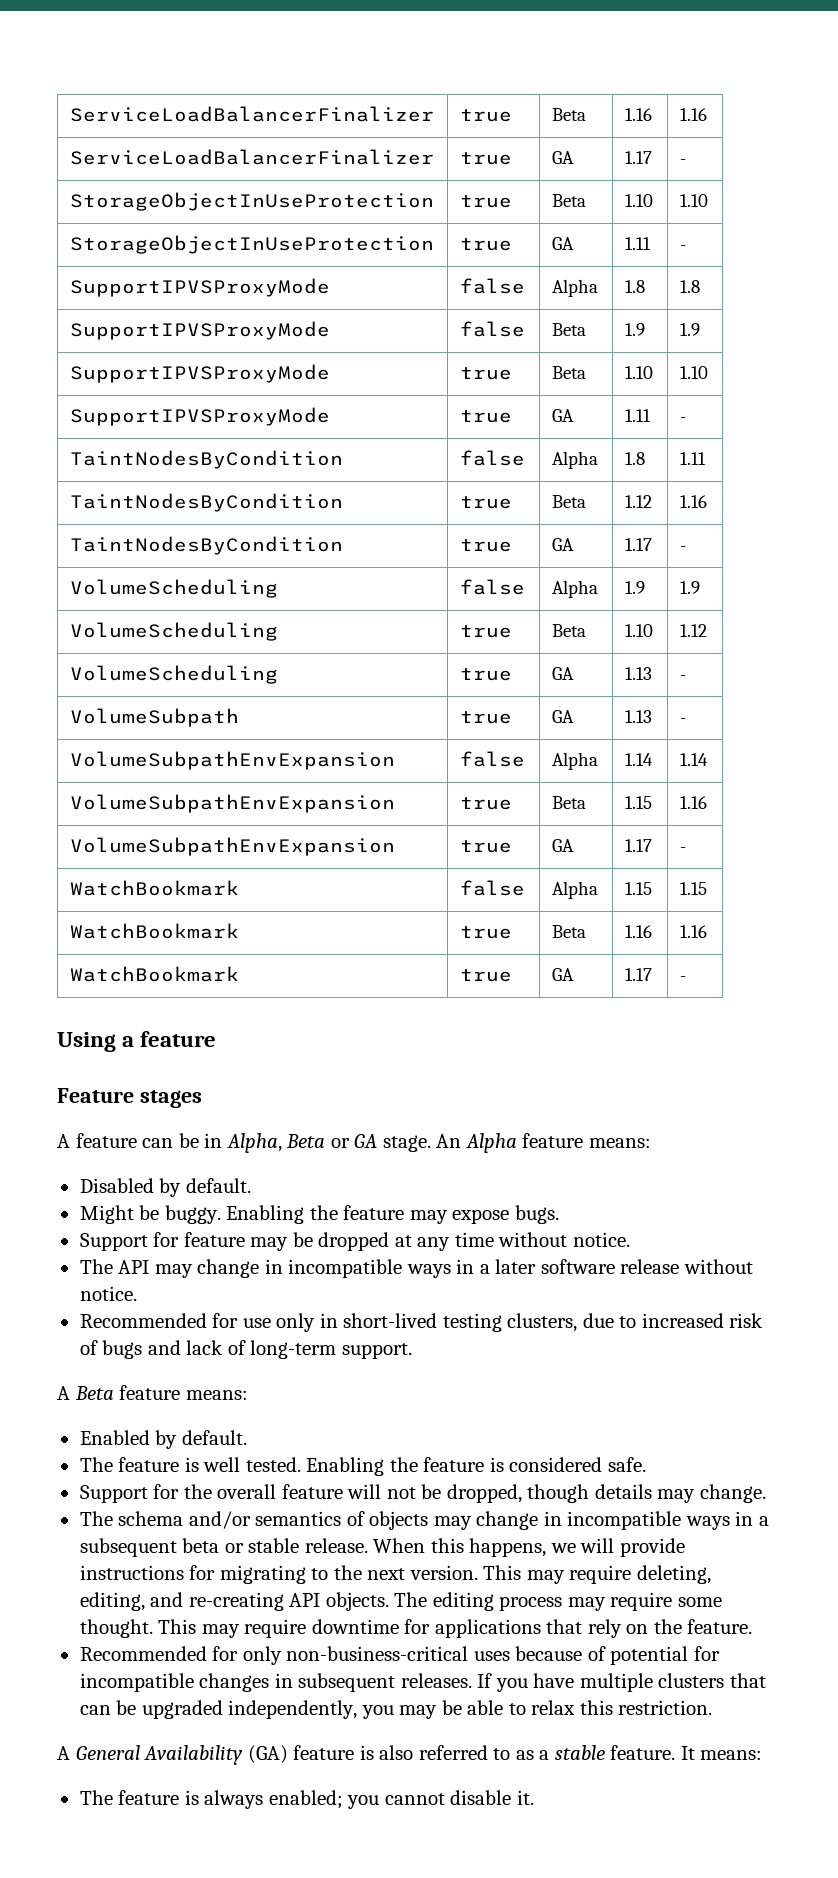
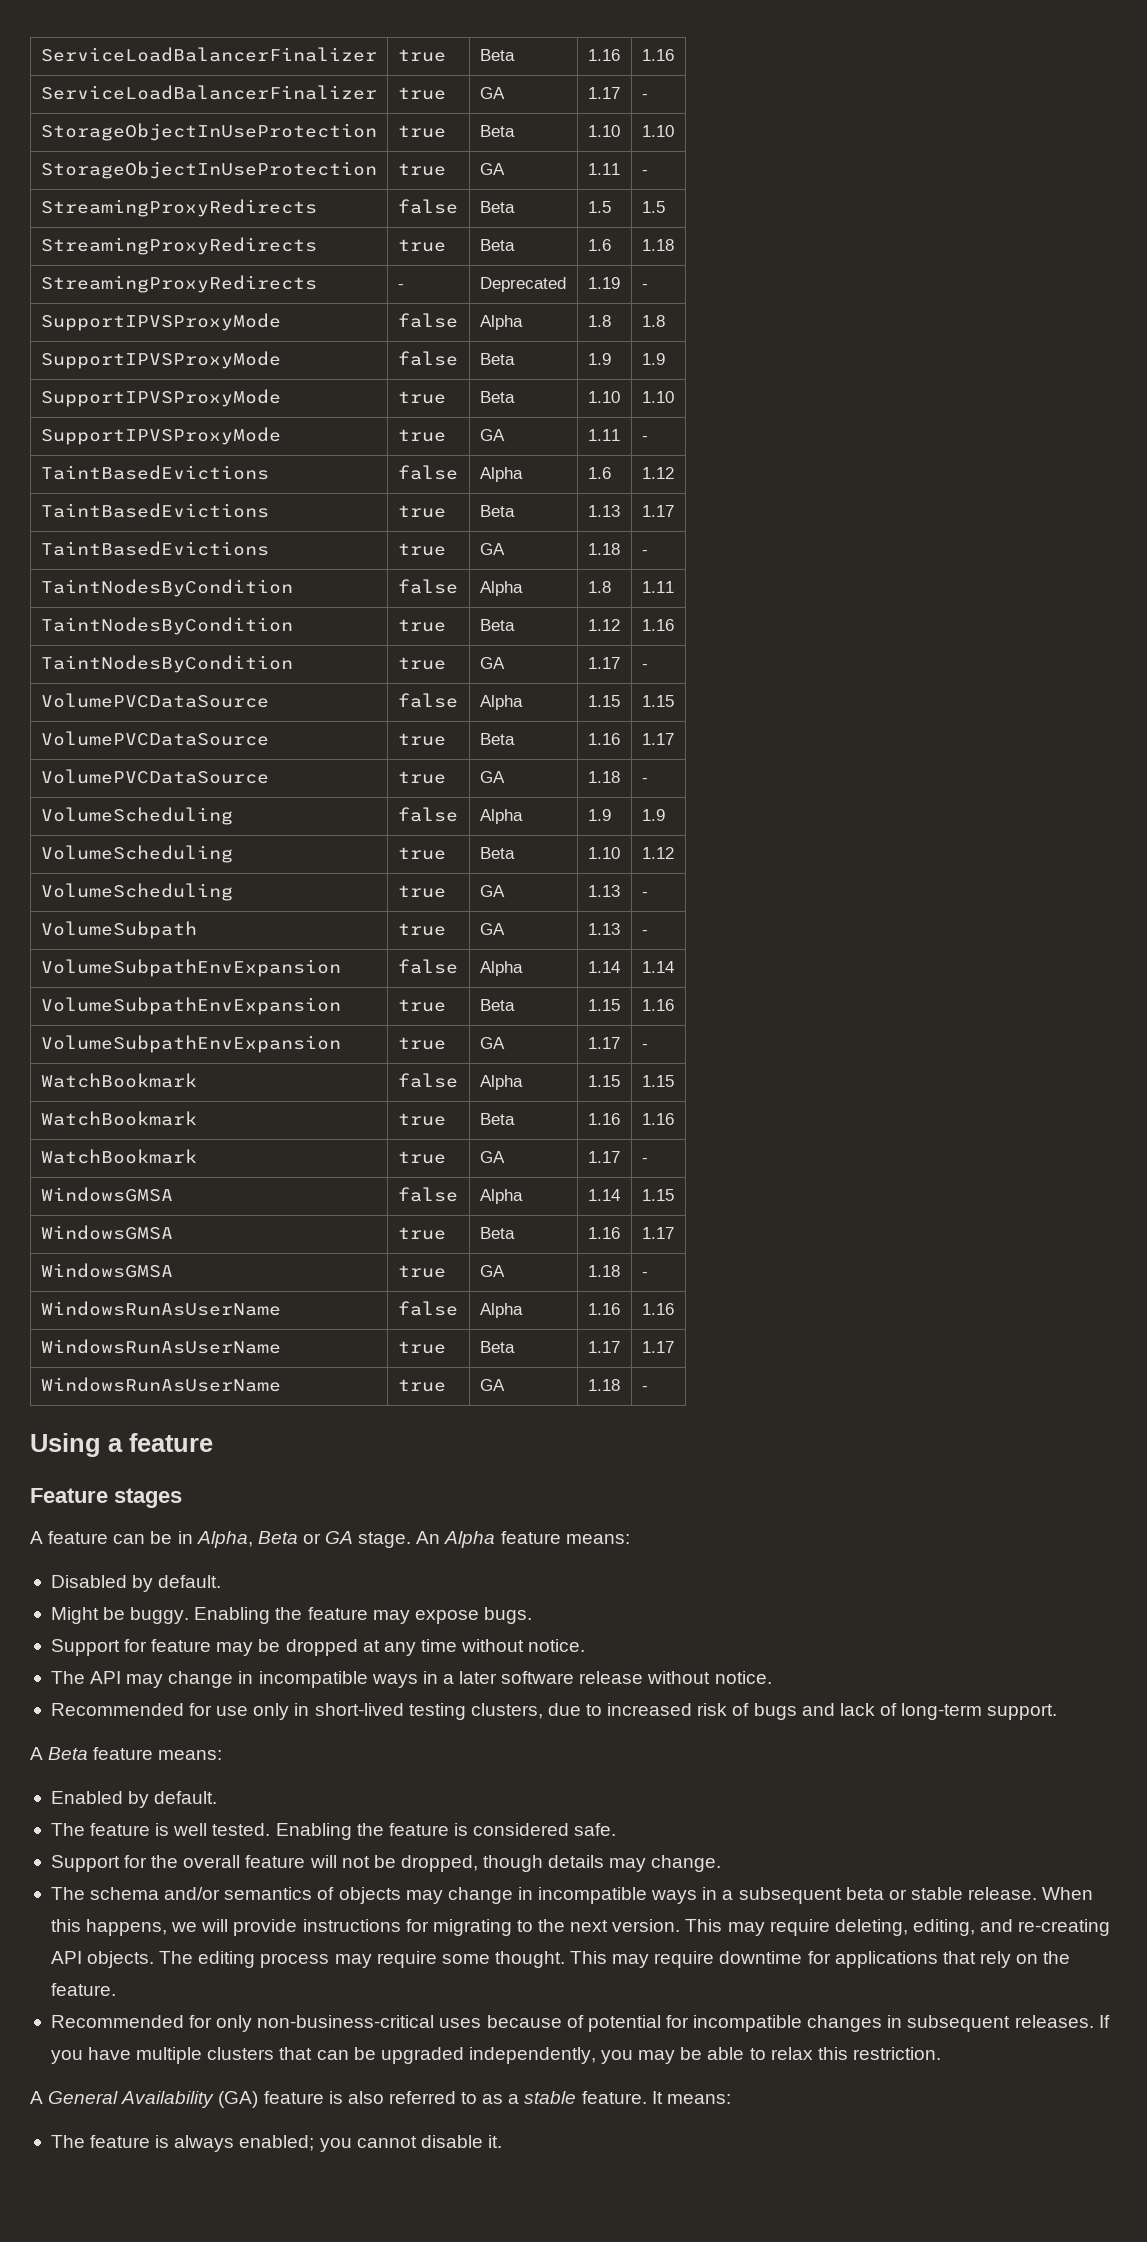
+ StreamingProxyRedirects | false | Beta | 1.5 | 1.5
+ StreamingProxyRedirects | true | Beta | 1.6 | 1.18
+ StreamingProxyRedirects | - | Deprecated | 1.19 | -
+ TaintBasedEvictions | false | Alpha | 1.6 | 1.12
+ TaintBasedEvictions | true | Beta | 1.13 | 1.17
+ TaintBasedEvictions | true | GA | 1.18 | -
+ VolumePVCDataSource | false | Alpha | 1.15 | 1.15
+ VolumePVCDataSource | true | Beta | 1.16 | 1.17
+ VolumePVCDataSource | true | GA | 1.18 | -
+ WindowsGMSA | false | Alpha | 1.14 | 1.15
+ WindowsGMSA | true | Beta | 1.16 | 1.17
+ WindowsGMSA | true | GA | 1.18 | -
+ WindowsRunAsUserName | false | Alpha | 1.16 | 1.16
+ WindowsRunAsUserName | true | Beta | 1.17 | 1.17
+ WindowsRunAsUserName | true | GA | 1.18 | -

